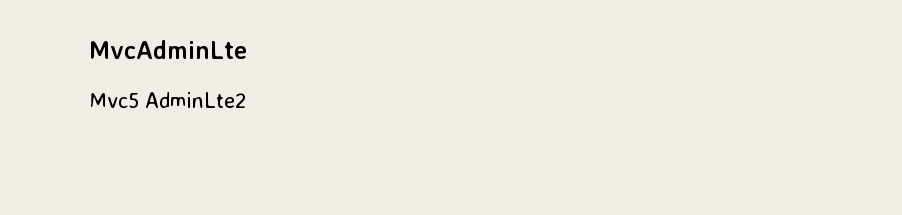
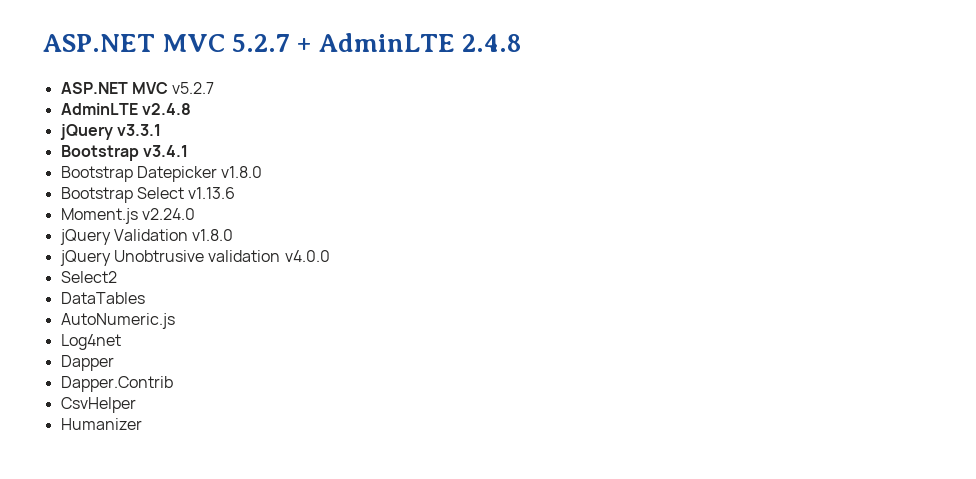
- MvcAdminLte
- Mvc5 AdminLte2
+ ASP.NET MVC 5.2.7 + AdminLTE 2.4.8
+ ASP.NET MVC v5.2.7
+ AdminLTE v2.4.8
+ jQuery v3.3.1
+ Bootstrap v3.4.1
+ Bootstrap Datepicker v1.8.0
+ Bootstrap Select v1.13.6
+ Moment.js v2.24.0
+ jQuery Validation v1.8.0
+ jQuery Unobtrusive validation v4.0.0
+ Select2
+ DataTables
+ AutoNumeric.js
+ Log4net
+ Dapper
+ Dapper.Contrib
+ CsvHelper
+ Humanizer

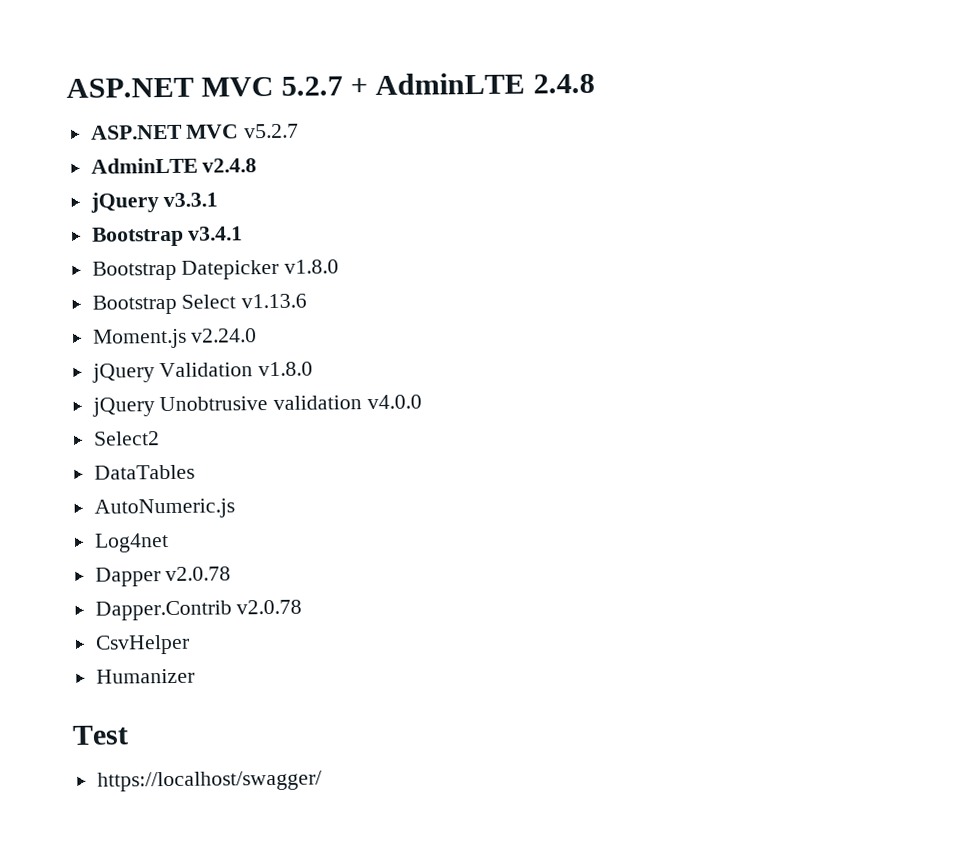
- Dapper
+ Dapper v2.0.78
- Dapper.Contrib
+ Dapper.Contrib v2.0.78
+ Test
+ https://localhost/swagger/

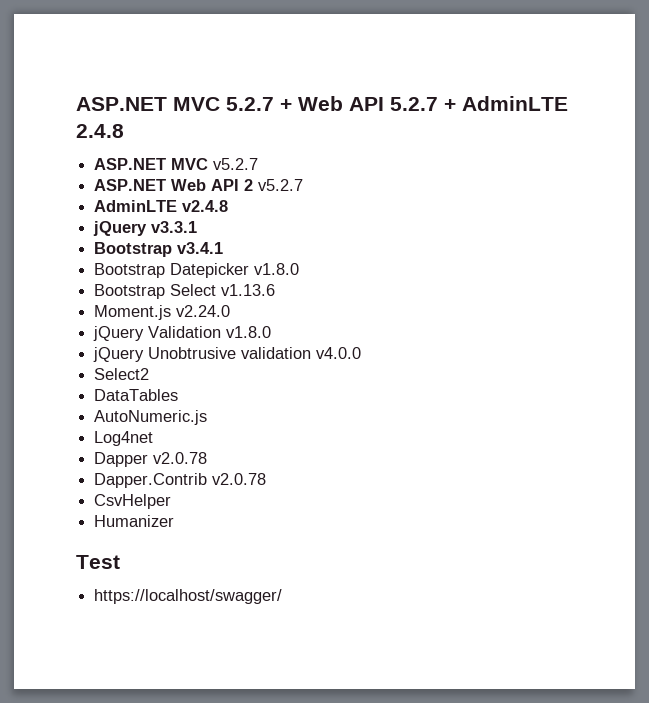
- ASP.NET MVC 5.2.7 + AdminLTE 2.4.8
+ ASP.NET MVC 5.2.7 + Web API 5.2.7 + AdminLTE 2.4.8
+ ASP.NET Web API 2 v5.2.7

